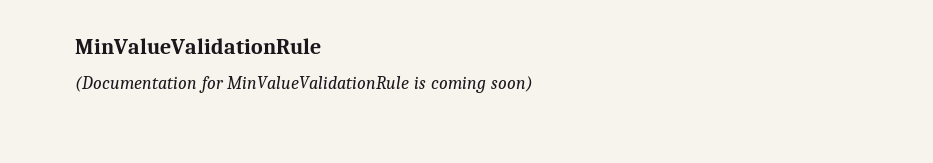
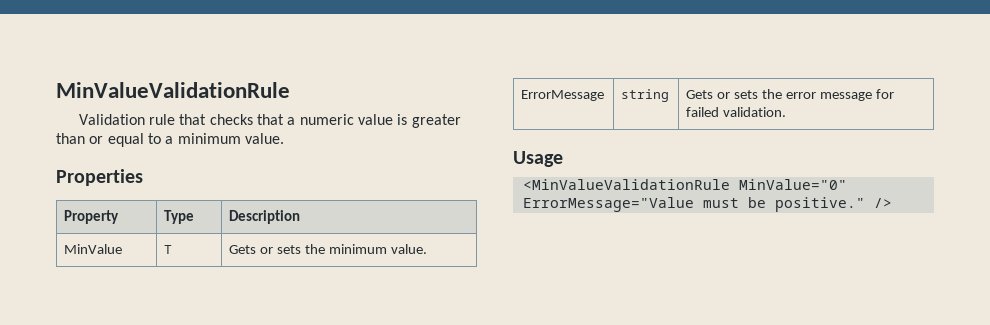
- (Documentation for MinValueValidationRule is coming soon)
+ Validation rule that checks that a numeric value is greater than or equal to a minimum value.
+ Properties
+ Property | Type | Description
+ MinValue | T | Gets or sets the minimum value.
+ ErrorMessage | string | Gets or sets the error message for failed validation.
+ Usage
+ <MinValueValidationRule MinValue="0" ErrorMessage="Value must be positive." />

